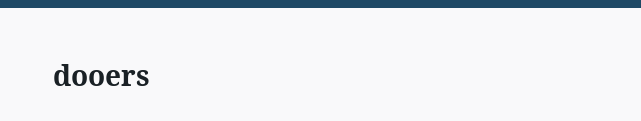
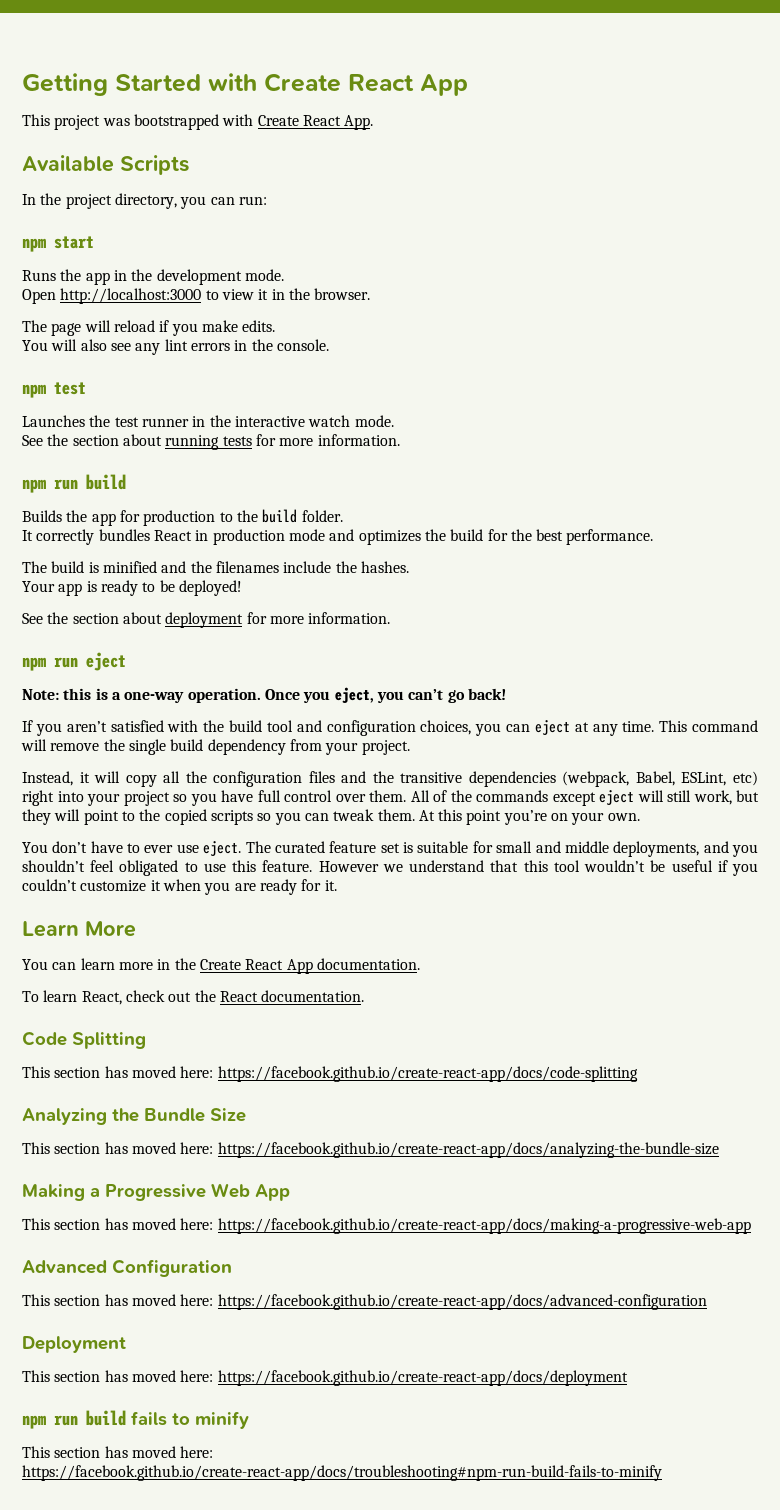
- dooers
+ Getting Started with Create React App
+ This project was bootstrapped with Create React App.
+ Available Scripts
+ In the project directory, you can run:
+ npm start
+ Runs the app in the development mode.
+ Open http://localhost:3000 to view it in the browser.
+ The page will reload if you make edits.
+ You will also see any lint errors in the console.
+ npm test
+ Launches the test runner in the interactive watch mode.
+ See the section about running tests for more information.
+ npm run build
+ Builds the app for production to the build folder.
+ It correctly bundles React in production mode and optimizes the build for the best performance.
+ The build is minified and the filenames include the hashes.
+ Your app is ready to be deployed!
+ See the section about deployment for more information.
+ npm run eject
+ Note: this is a one-way operation. Once you eject, you can’t go back!
+ If you aren’t satisfied with the build tool and configuration choices, you can eject at any time. This command will remove the single build dependency from your project.
+ Instead, it will copy all the configuration files and the transitive dependencies (webpack, Babel, ESLint, etc) right into your project so you have full control over them. All of the commands except eject will still work, but they will point to the copied scripts so you can tweak them. At this point you’re on your own.
+ You don’t have to ever use eject. The curated feature set is suitable for small and middle deployments, and you shouldn’t feel obligated to use this feature. However we understand that this tool wouldn’t be useful if you couldn’t customize it when you are ready for it.
+ Learn More
+ You can learn more in the Create React App documentation.
+ To learn React, check out the React documentation.
+ Code Splitting
+ This section has moved here: https://facebook.github.io/create-react-app/docs/code-splitting
+ Analyzing the Bundle Size
+ This section has moved here: https://facebook.github.io/create-react-app/docs/analyzing-the-bundle-size
+ Making a Progressive Web App
+ This section has moved here: https://facebook.github.io/create-react-app/docs/making-a-progressive-web-app
+ Advanced Configuration
+ This section has moved here: https://facebook.github.io/create-react-app/docs/advanced-configuration
+ Deployment
+ This section has moved here: https://facebook.github.io/create-react-app/docs/deployment
+ npm run build fails to minify
+ This section has moved here: https://facebook.github.io/create-react-app/docs/troubleshooting#npm-run-build-fails-to-minify

